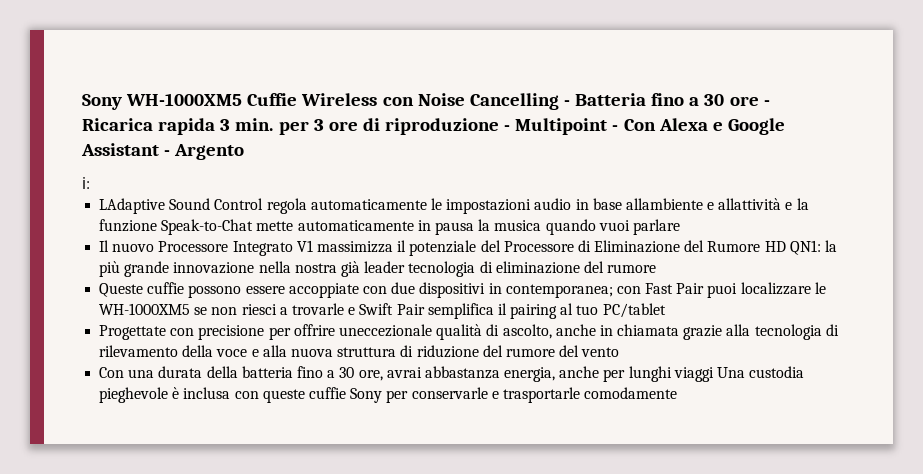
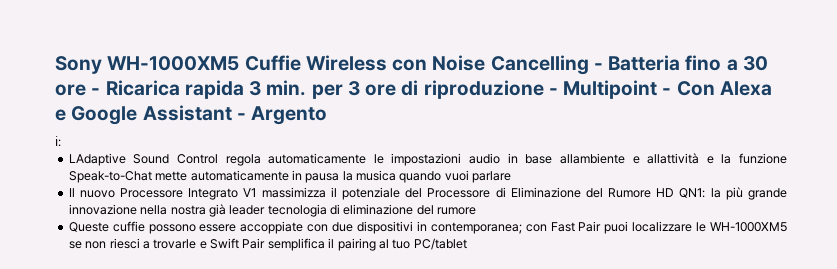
- Progettate con precisione per offrire uneccezionale qualità di ascolto, anche in chiamata grazie alla tecnologia di rilevamento della voce e alla nuova struttura di riduzione del rumore del vento
- Con una durata della batteria fino a 30 ore, avrai abbastanza energia, anche per lunghi viaggi Una custodia pieghevole è inclusa con queste cuffie Sony per conservarle e trasportarle comodamente

